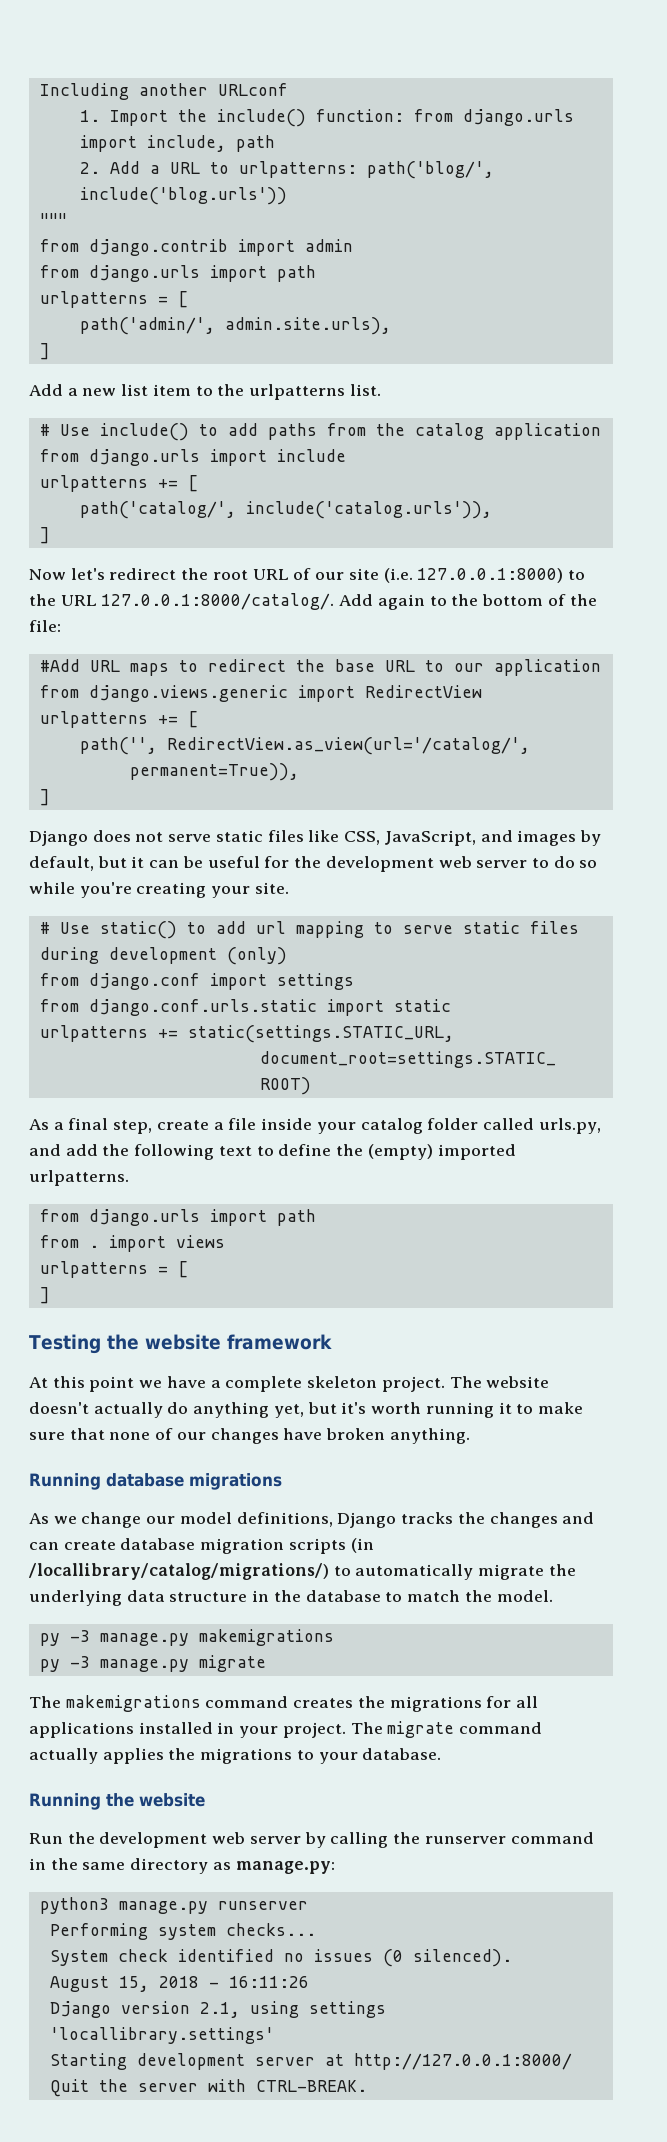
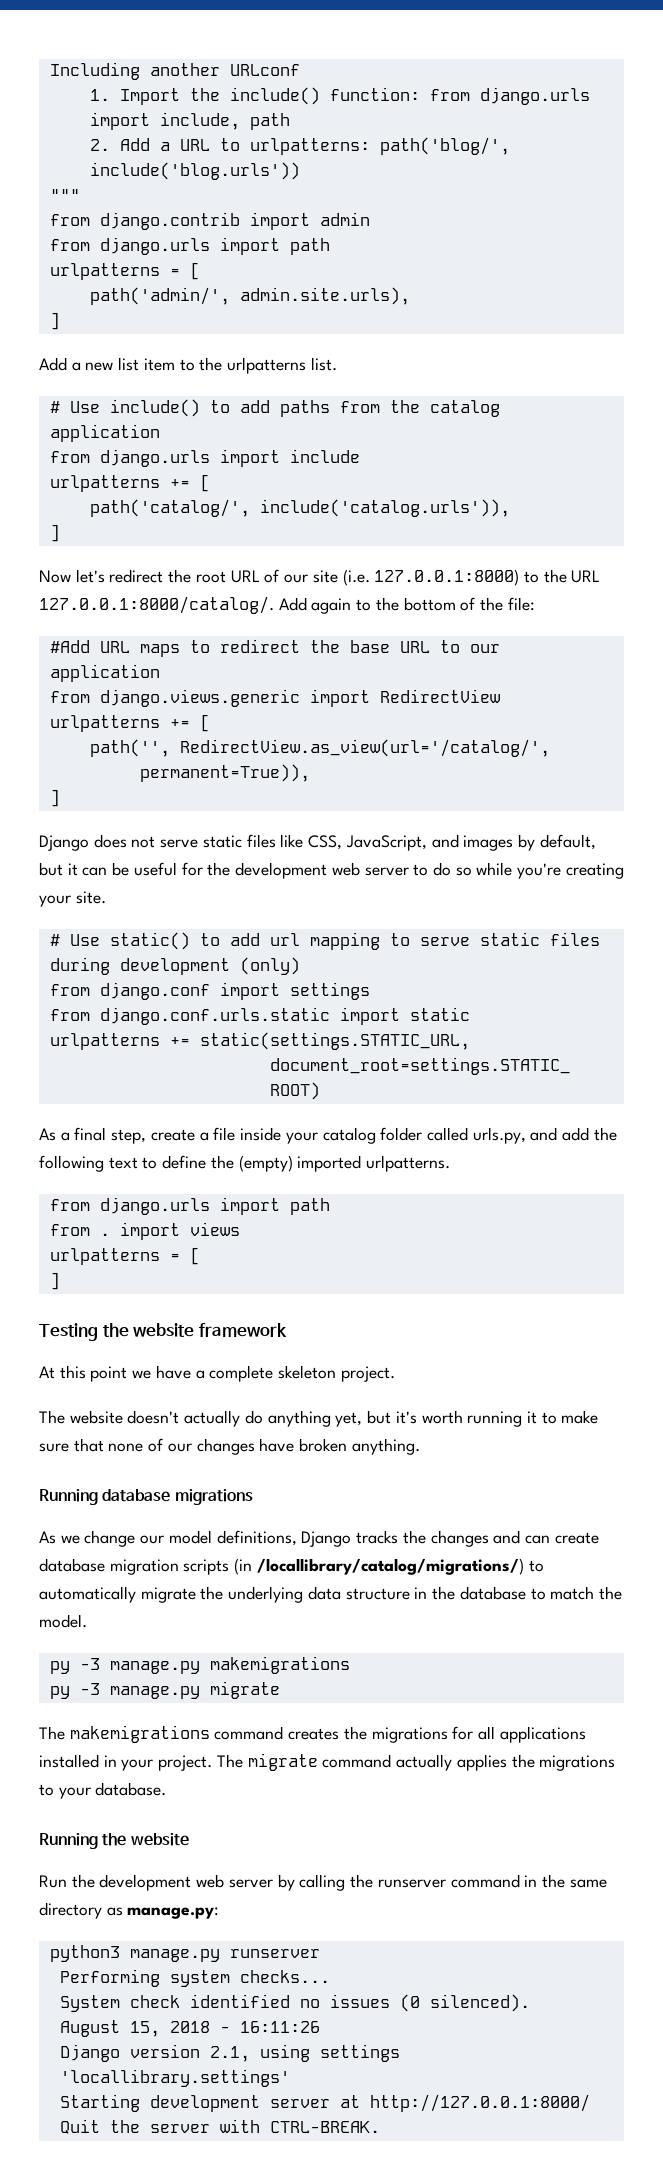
- At this point we have a complete skeleton project. The website doesn't actually do anything yet, but it's worth running it to make sure that none of our changes have broken anything.
+ At this point we have a complete skeleton project.
+ The website doesn't actually do anything yet, but it's worth running it to make sure that none of our changes have broken anything.

